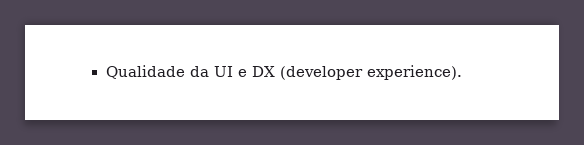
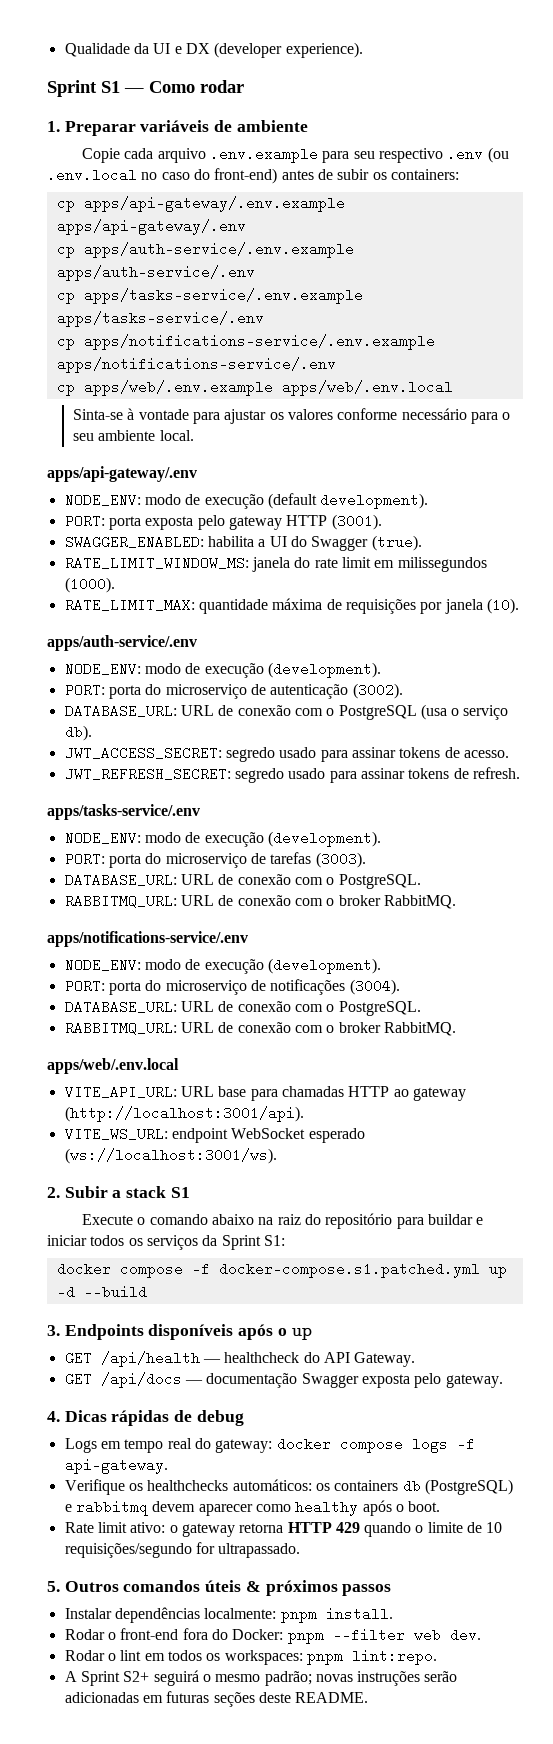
+ Sprint S1 — Como rodar
+ 1. Preparar variáveis de ambiente
+ Copie cada arquivo .env.example para seu respectivo .env (ou .env.local no caso do front-end) antes de subir os containers:
+ cp apps/api-gateway/.env.example apps/api-gateway/.env
+ cp apps/auth-service/.env.example apps/auth-service/.env
+ cp apps/tasks-service/.env.example apps/tasks-service/.env
+ cp apps/notifications-service/.env.example apps/notifications-service/.env
+ cp apps/web/.env.example apps/web/.env.local
+ Sinta-se à vontade para ajustar os valores conforme necessário para o seu ambiente local.
+ apps/api-gateway/.env
+ NODE_ENV: modo de execução (default development).
+ PORT: porta exposta pelo gateway HTTP (3001).
+ SWAGGER_ENABLED: habilita a UI do Swagger (true).
+ RATE_LIMIT_WINDOW_MS: janela do rate limit em milissegundos (1000).
+ RATE_LIMIT_MAX: quantidade máxima de requisições por janela (10).
+ apps/auth-service/.env
+ NODE_ENV: modo de execução (development).
+ PORT: porta do microserviço de autenticação (3002).
+ DATABASE_URL: URL de conexão com o PostgreSQL (usa o serviço db).
+ JWT_ACCESS_SECRET: segredo usado para assinar tokens de acesso.
+ JWT_REFRESH_SECRET: segredo usado para assinar tokens de refresh.
+ apps/tasks-service/.env
+ NODE_ENV: modo de execução (development).
+ PORT: porta do microserviço de tarefas (3003).
+ DATABASE_URL: URL de conexão com o PostgreSQL.
+ RABBITMQ_URL: URL de conexão com o broker RabbitMQ.
+ apps/notifications-service/.env
+ NODE_ENV: modo de execução (development).
+ PORT: porta do microserviço de notificações (3004).
+ DATABASE_URL: URL de conexão com o PostgreSQL.
+ RABBITMQ_URL: URL de conexão com o broker RabbitMQ.
+ apps/web/.env.local
+ VITE_API_URL: URL base para chamadas HTTP ao gateway (http://localhost:3001/api).
+ VITE_WS_URL: endpoint WebSocket esperado (ws://localhost:3001/ws).
+ 2. Subir a stack S1
+ Execute o comando abaixo na raiz do repositório para buildar e iniciar todos os serviços da Sprint S1:
+ docker compose -f docker-compose.s1.patched.yml up -d --build
+ 3. Endpoints disponíveis após o up
+ GET /api/health — healthcheck do API Gateway.
+ GET /api/docs — documentação Swagger exposta pelo gateway.
+ 4. Dicas rápidas de debug
+ Logs em tempo real do gateway: docker compose logs -f api-gateway.
+ Verifique os healthchecks automáticos: os containers db (PostgreSQL) e rabbitmq devem aparecer como healthy após o boot.
+ Rate limit ativo: o gateway retorna HTTP 429 quando o limite de 10 requisições/segundo for ultrapassado.
+ 5. Outros comandos úteis & próximos passos
+ Instalar dependências localmente: pnpm install.
+ Rodar o front-end fora do Docker: pnpm --filter web dev.
+ Rodar o lint em todos os workspaces: pnpm lint:repo.
+ A Sprint S2+ seguirá o mesmo padrão; novas instruções serão adicionadas em futuras seções deste README.

